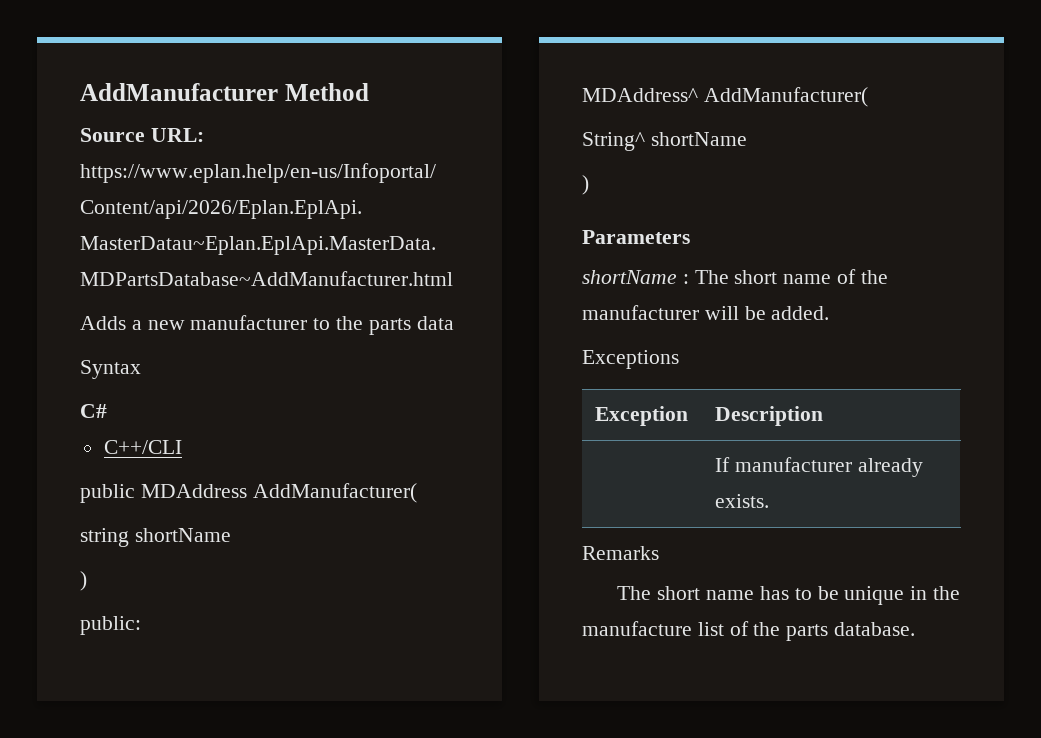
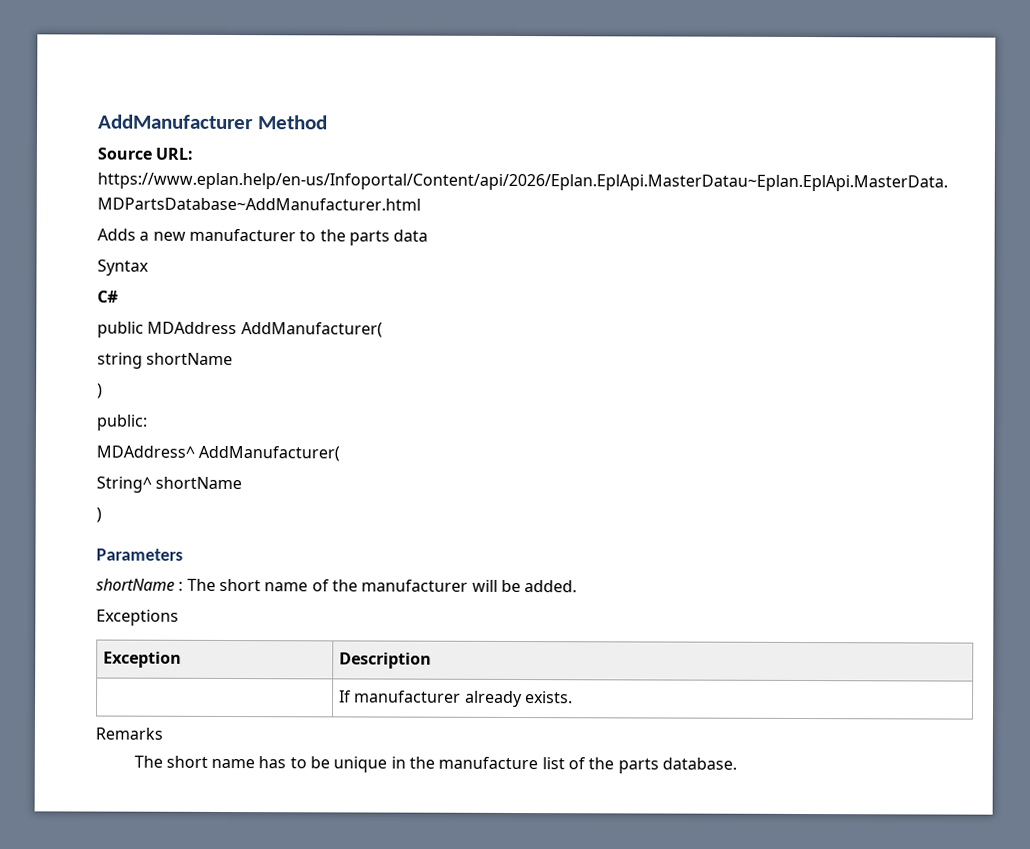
- C++/CLI

